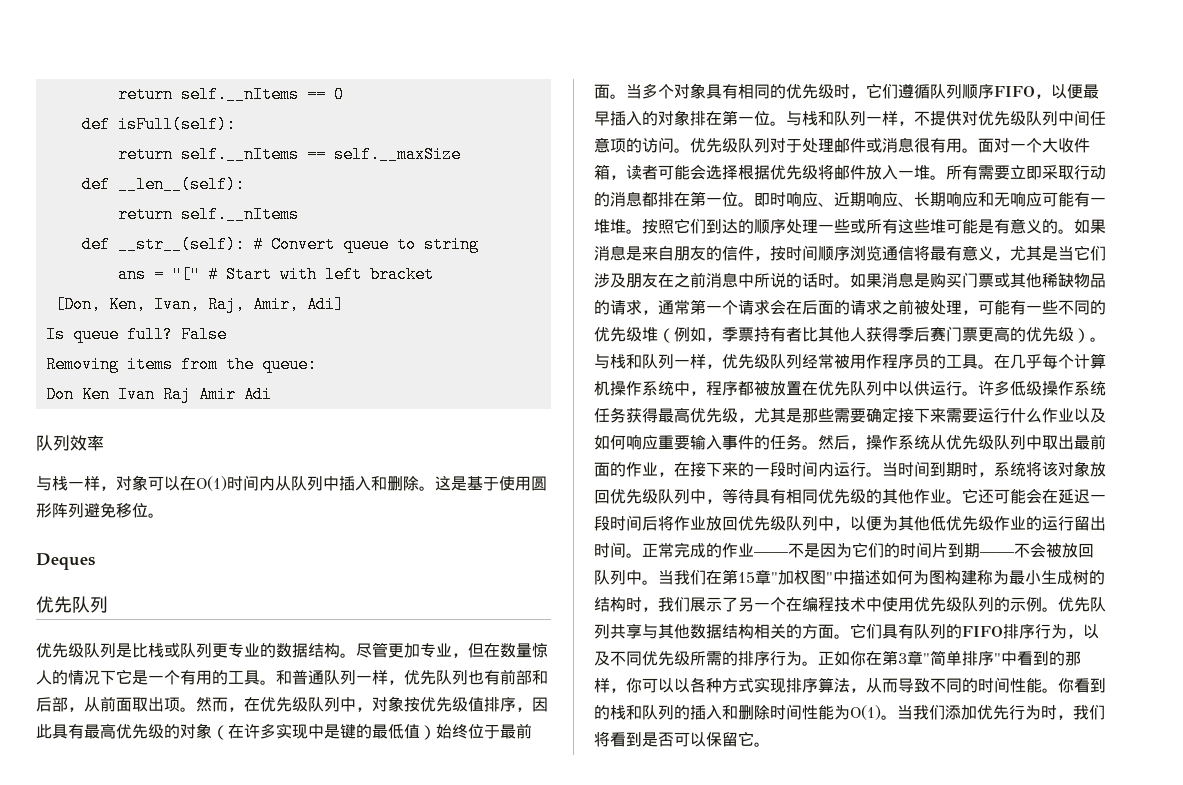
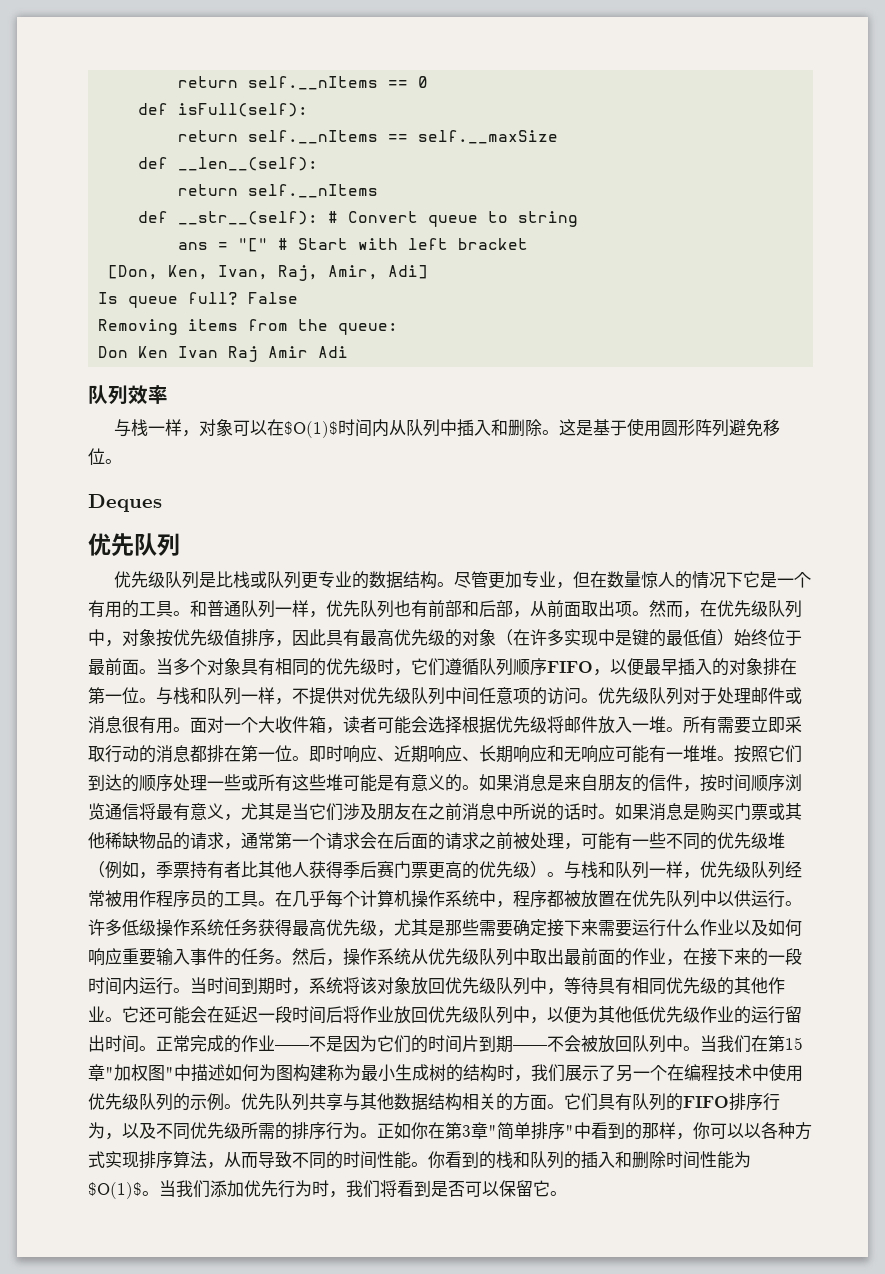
- 与栈一样，对象可以在O(1)时间内从队列中插入和删除。
+ 与栈一样，对象可以在$O(1)$时间内从队列中插入和删除。
- 你看到的栈和队列的插入和删除时间性能为O(1)。
+ 你看到的栈和队列的插入和删除时间性能为$O(1)$。

